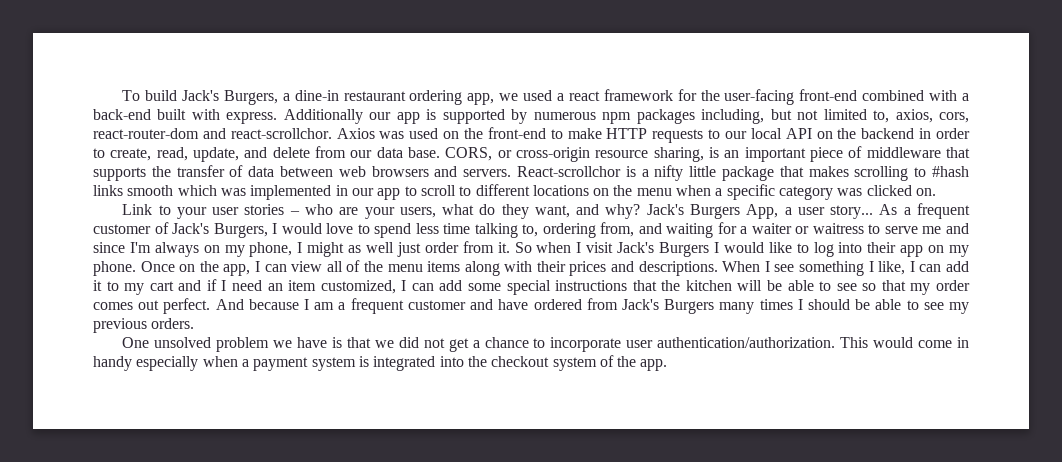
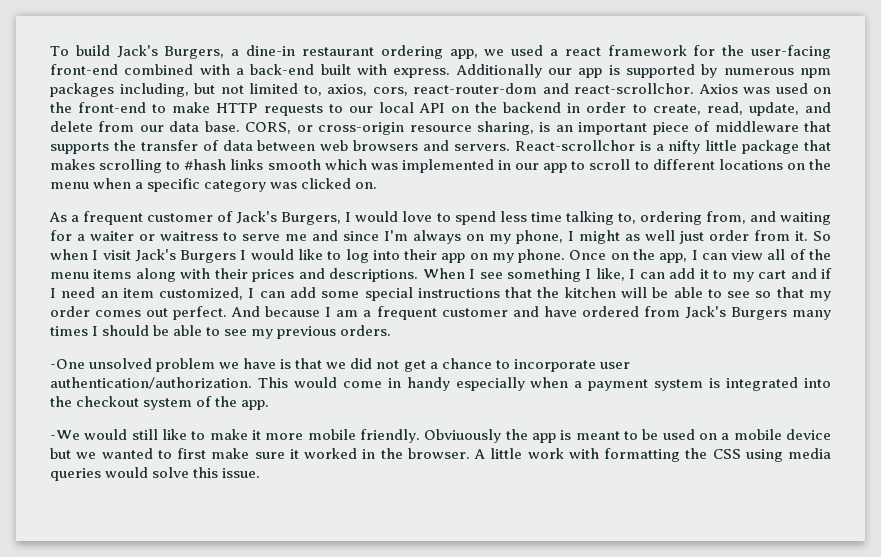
- Link to your user stories – who are your users, what do they want, and why? Jack's Burgers App, a user story...
- One unsolved problem we have is that we did not get a chance to incorporate user authentication/authorization.
+ -One unsolved problem we have is that we did not get a chance to incorporate user authentication/authorization.
+ -We would still like to make it more mobile friendly. Obviuously the app is meant to be used on a mobile device but we wanted to first make sure it worked in the browser. A little work with formatting the CSS using media queries would solve this issue.

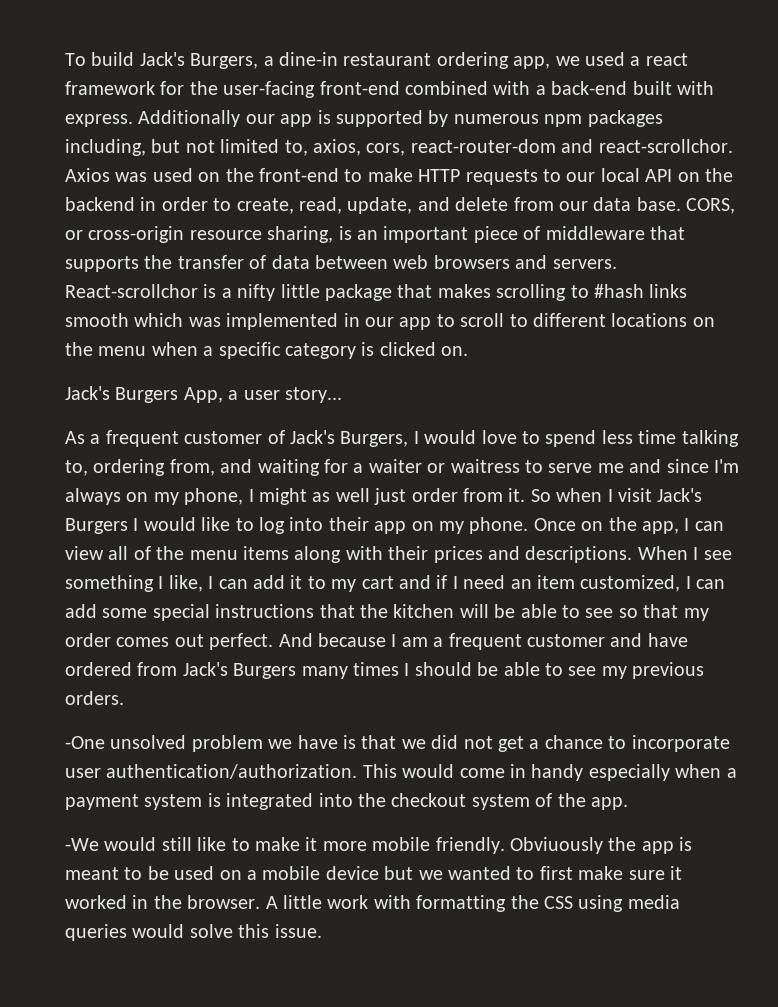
- React-scrollchor is a nifty little package that makes scrolling to #hash links smooth which was implemented in our app to scroll to different locations on the menu when a specific category was clicked on.
+ React-scrollchor is a nifty little package that makes scrolling to #hash links smooth which was implemented in our app to scroll to different locations on the menu when a specific category is clicked on.
+ Jack's Burgers App, a user story...

